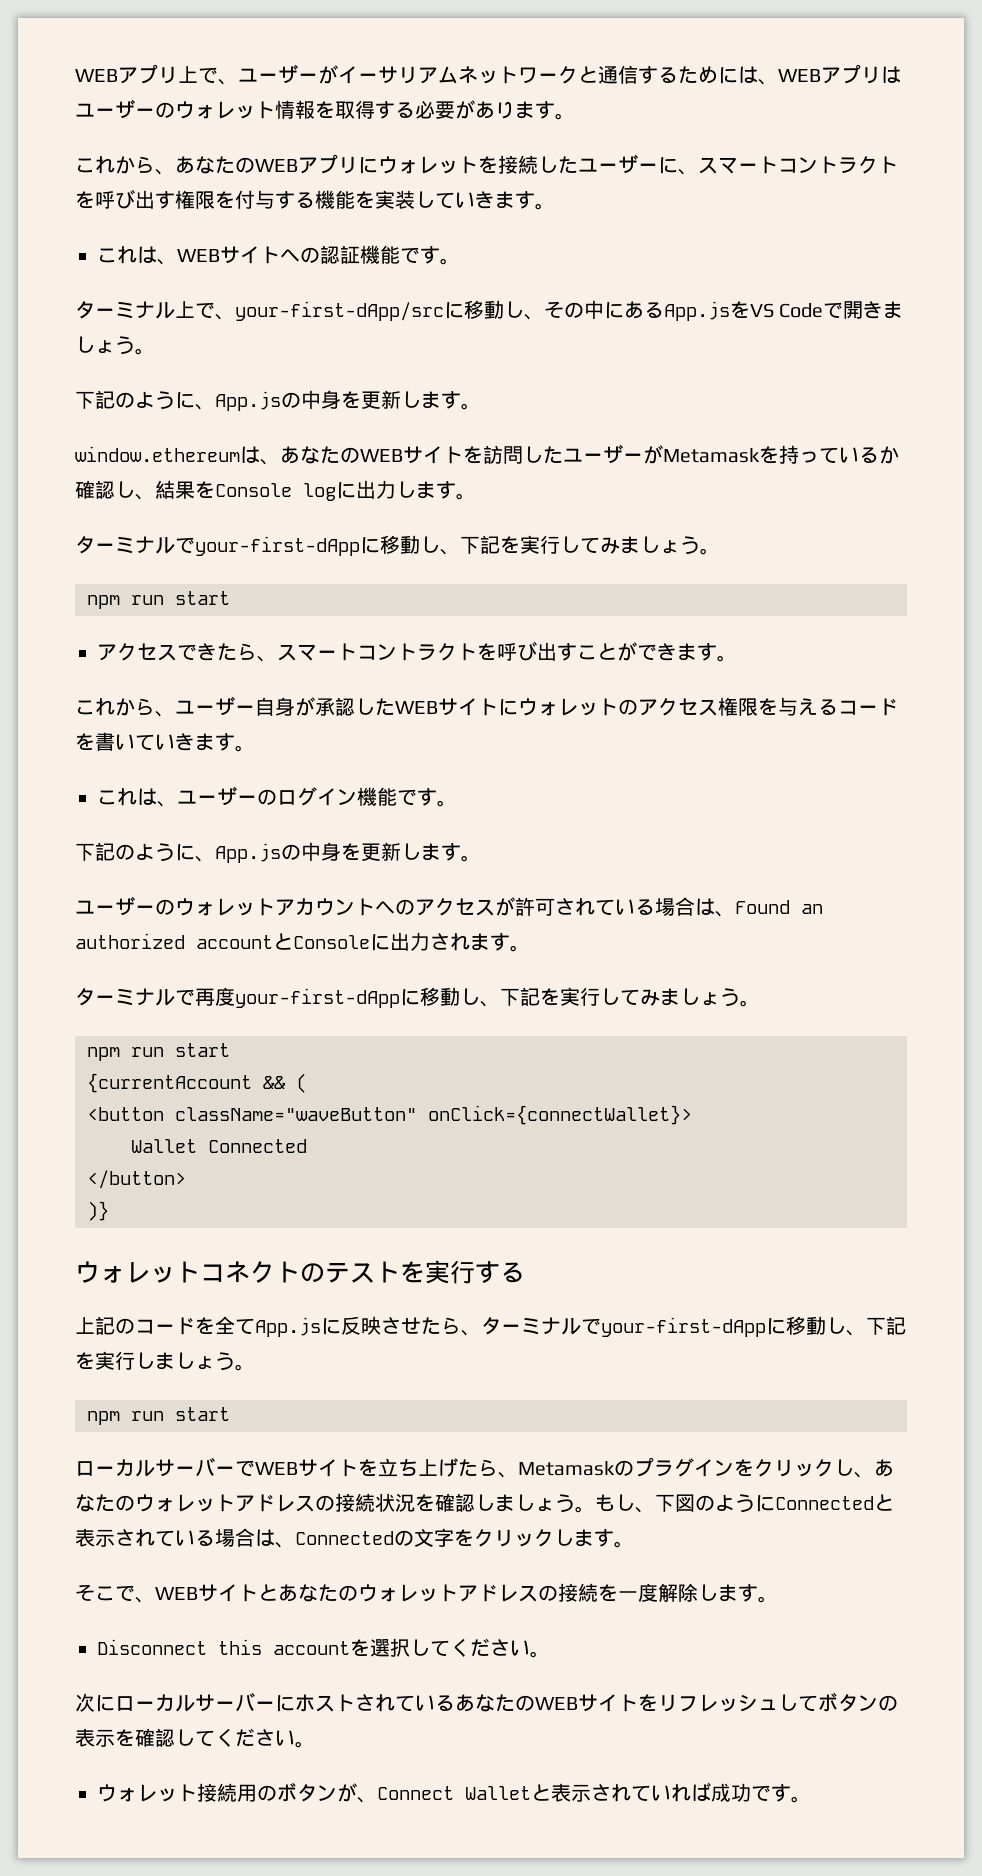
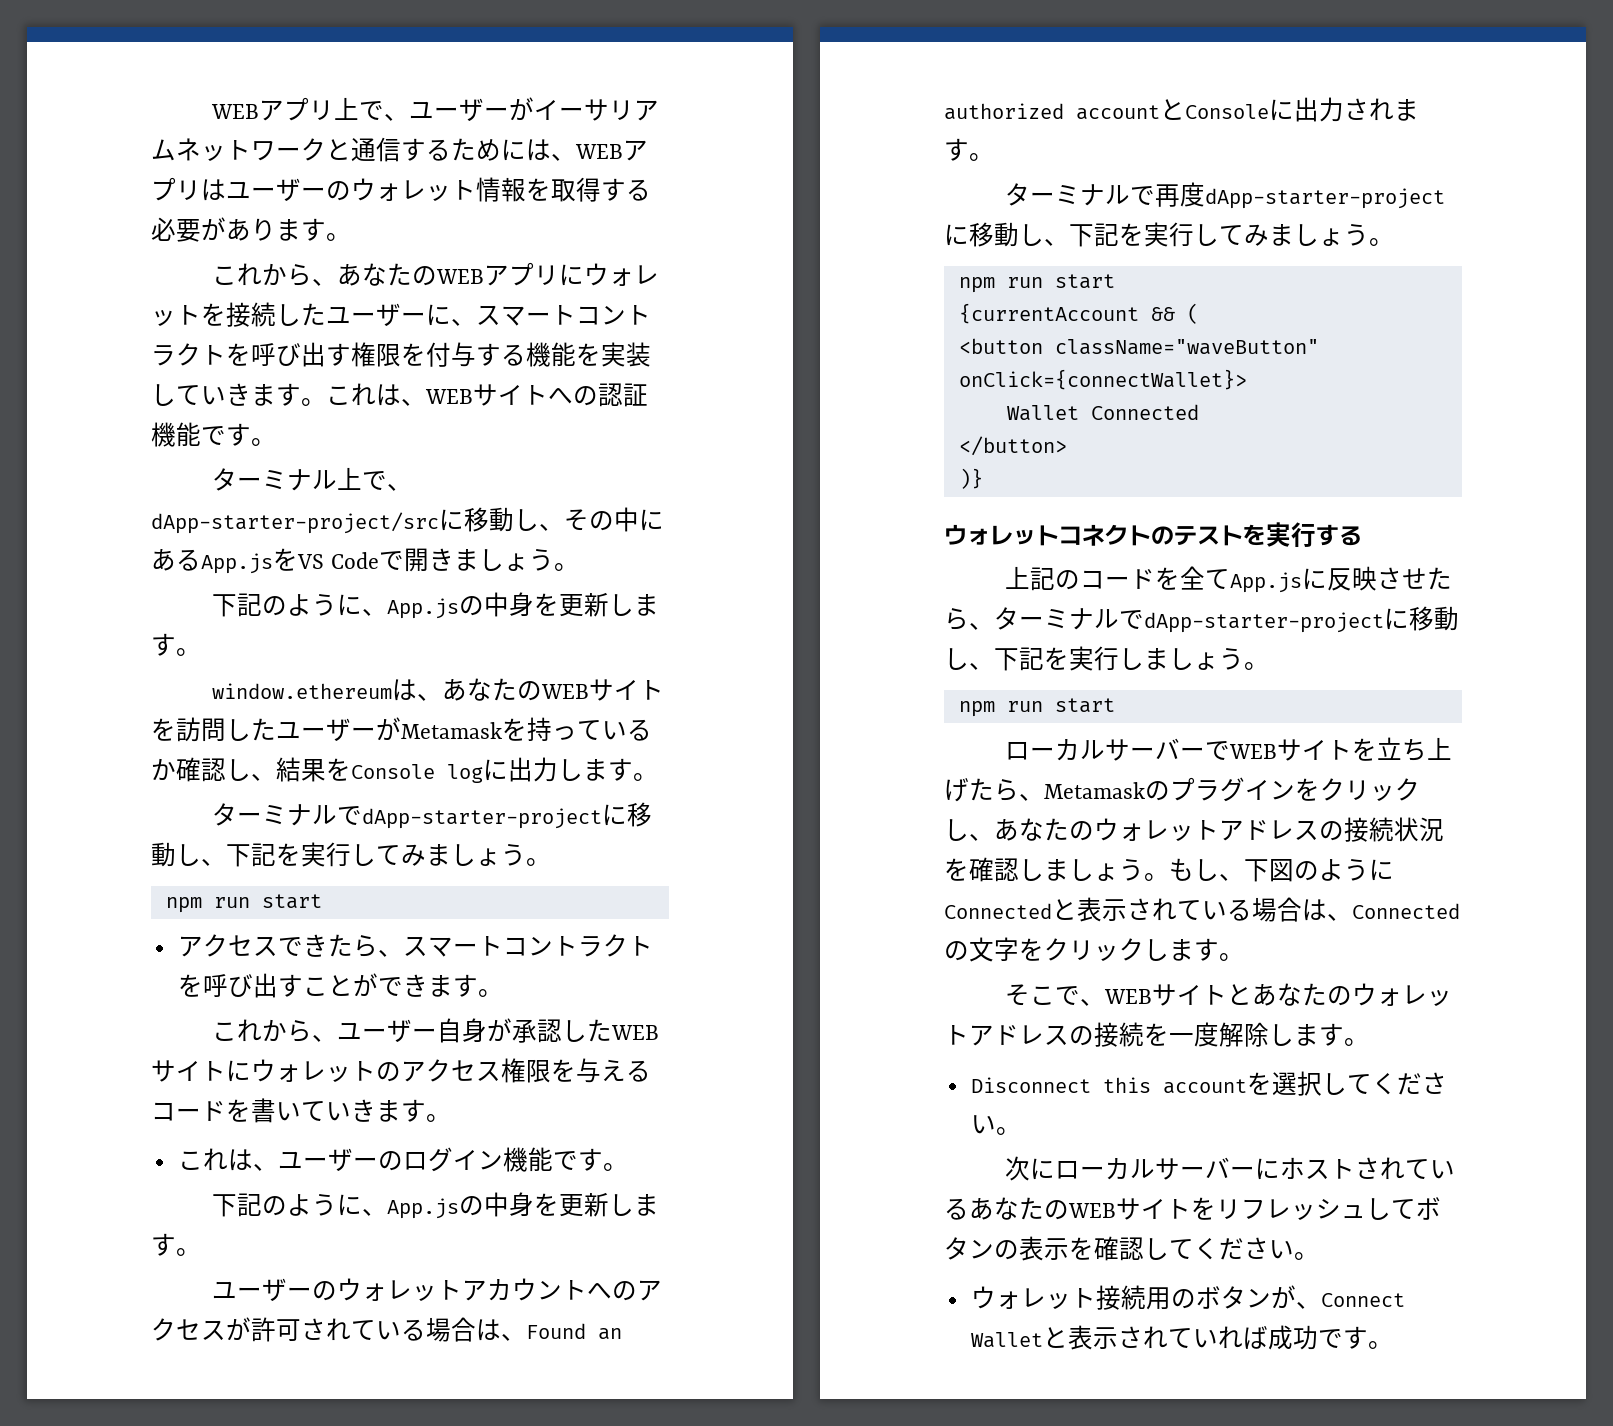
- これから、あなたのWEBアプリにウォレットを接続したユーザーに、スマートコントラクトを呼び出す権限を付与する機能を実装していきます。
- これは、WEBサイトへの認証機能です。
+ これから、あなたのWEBアプリにウォレットを接続したユーザーに、スマートコントラクトを呼び出す権限を付与する機能を実装していきます。これは、WEBサイトへの認証機能です。
- ターミナル上で、your-first-dApp/srcに移動し、その中にあるApp.jsをVS Codeで開きましょう。
+ ターミナル上で、dApp-starter-project/srcに移動し、その中にあるApp.jsをVS Codeで開きましょう。
- ターミナルでyour-first-dAppに移動し、下記を実行してみましょう。
+ ターミナルでdApp-starter-projectに移動し、下記を実行してみましょう。
- ターミナルで再度your-first-dAppに移動し、下記を実行してみましょう。
+ ターミナルで再度dApp-starter-projectに移動し、下記を実行してみましょう。
- 上記のコードを全てApp.jsに反映させたら、ターミナルでyour-first-dAppに移動し、下記を実行しましょう。
+ 上記のコードを全てApp.jsに反映させたら、ターミナルでdApp-starter-projectに移動し、下記を実行しましょう。

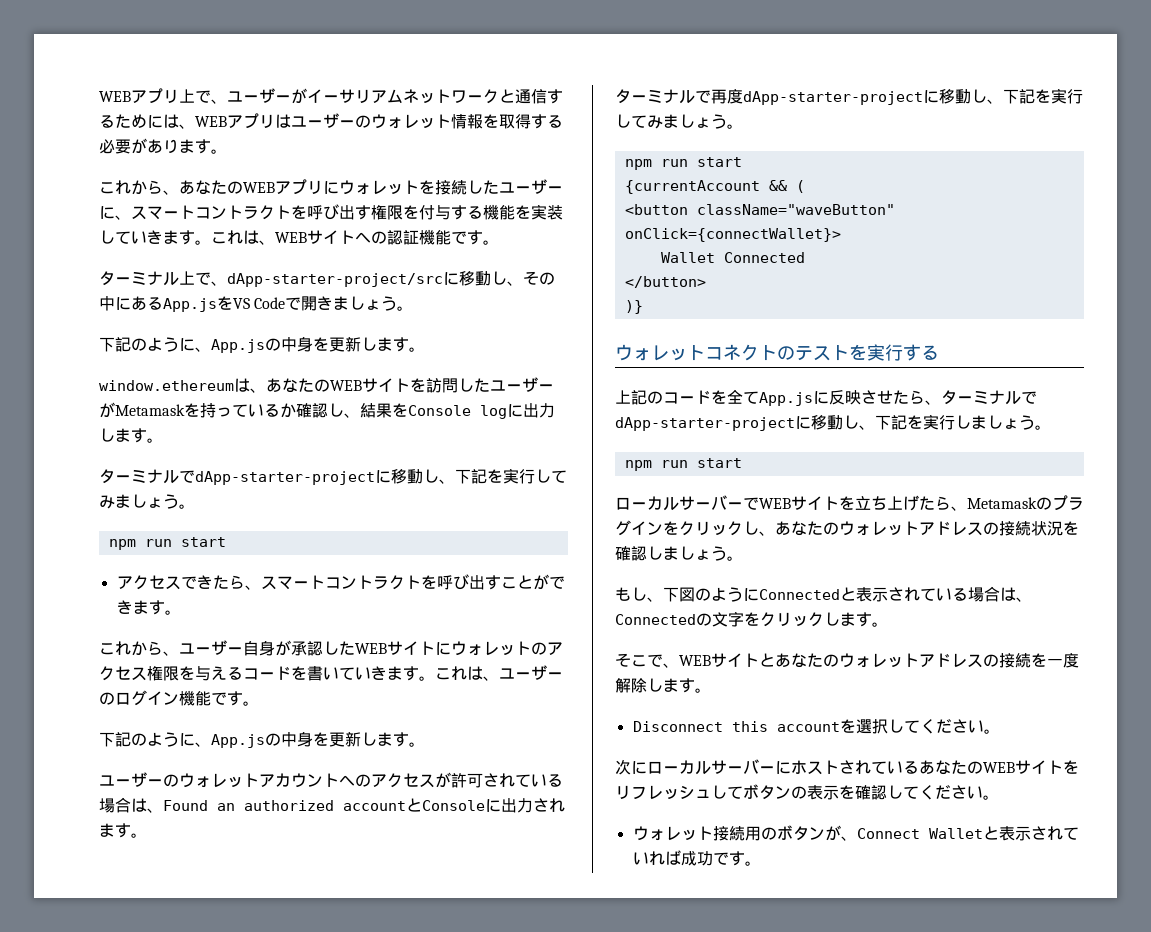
- これから、ユーザー自身が承認したWEBサイトにウォレットのアクセス権限を与えるコードを書いていきます。
- これは、ユーザーのログイン機能です。
+ これから、ユーザー自身が承認したWEBサイトにウォレットのアクセス権限を与えるコードを書いていきます。これは、ユーザーのログイン機能です。
- ローカルサーバーでWEBサイトを立ち上げたら、Metamaskのプラグインをクリックし、あなたのウォレットアドレスの接続状況を確認しましょう。もし、下図のようにConnectedと表示されている場合は、Connectedの文字をクリックします。
+ ローカルサーバーでWEBサイトを立ち上げたら、Metamaskのプラグインをクリックし、あなたのウォレットアドレスの接続状況を確認しましょう。
+ もし、下図のようにConnectedと表示されている場合は、Connectedの文字をクリックします。

